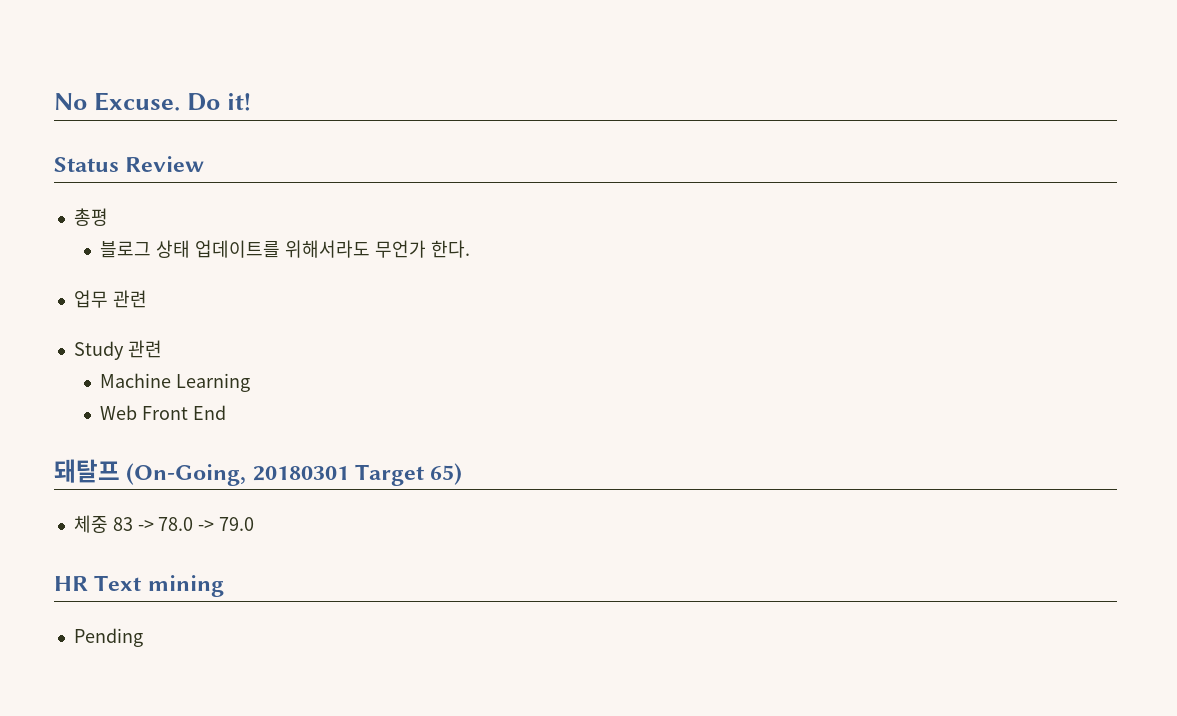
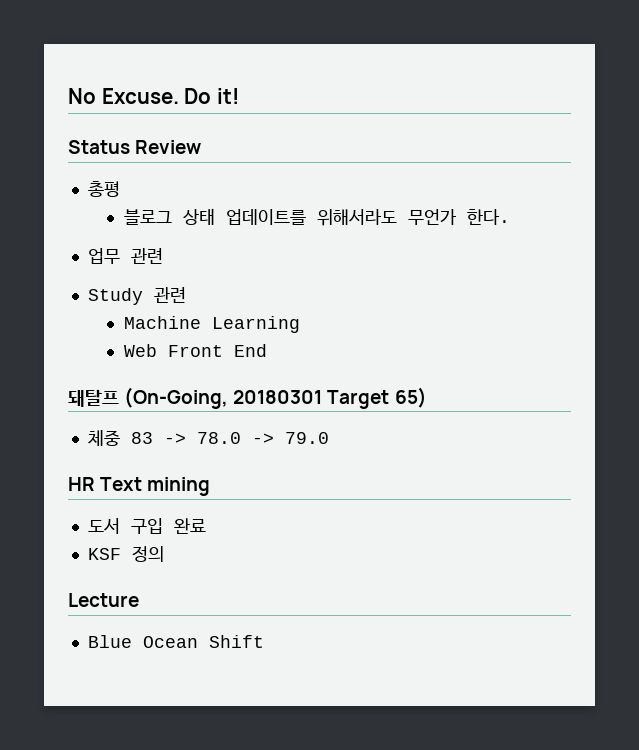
- Pending
+ 도서 구입 완료
+ KSF 정의
+ Lecture
+ Blue Ocean Shift

